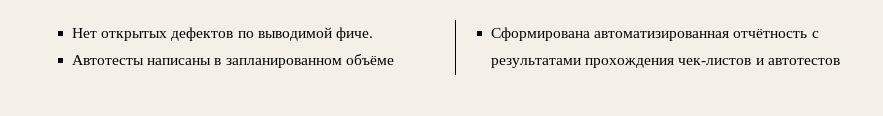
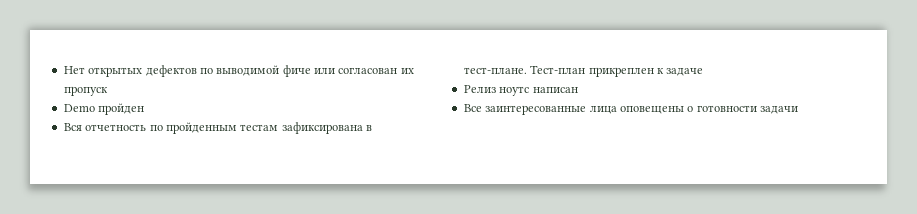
- Нет открытых дефектов по выводимой фиче.
- Автотесты написаны в запланированном объёме
- Сформирована автоматизированная отчётность с результатами прохождения чек-листов и автотестов
+ Нет открытых дефектов по выводимой фиче или согласован их пропуск
+ Demo пройден
+ Вся отчетность по пройденным тестам зафиксирована в тест-плане. Тест-план прикреплен к задаче
+ Релиз ноутс написан
+ Все заинтересованные лица оповещены о готовности задачи

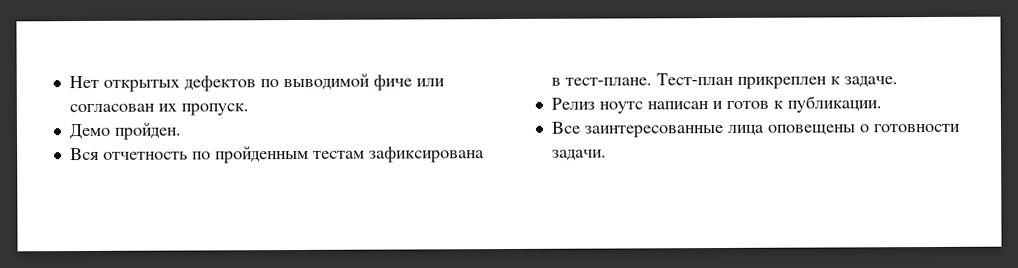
- Нет открытых дефектов по выводимой фиче или согласован их пропуск
- Demo пройден
+ Нет открытых дефектов по выводимой фиче или согласован их пропуск.
+ Демо пройден.
- Тест-план прикреплен к задаче
+ Тест-план прикреплен к задаче.
- Релиз ноутс написан
+ Релиз ноутс написан и готов к публикации.
- Все заинтересованные лица оповещены о готовности задачи
+ Все заинтересованные лица оповещены о готовности задачи.

